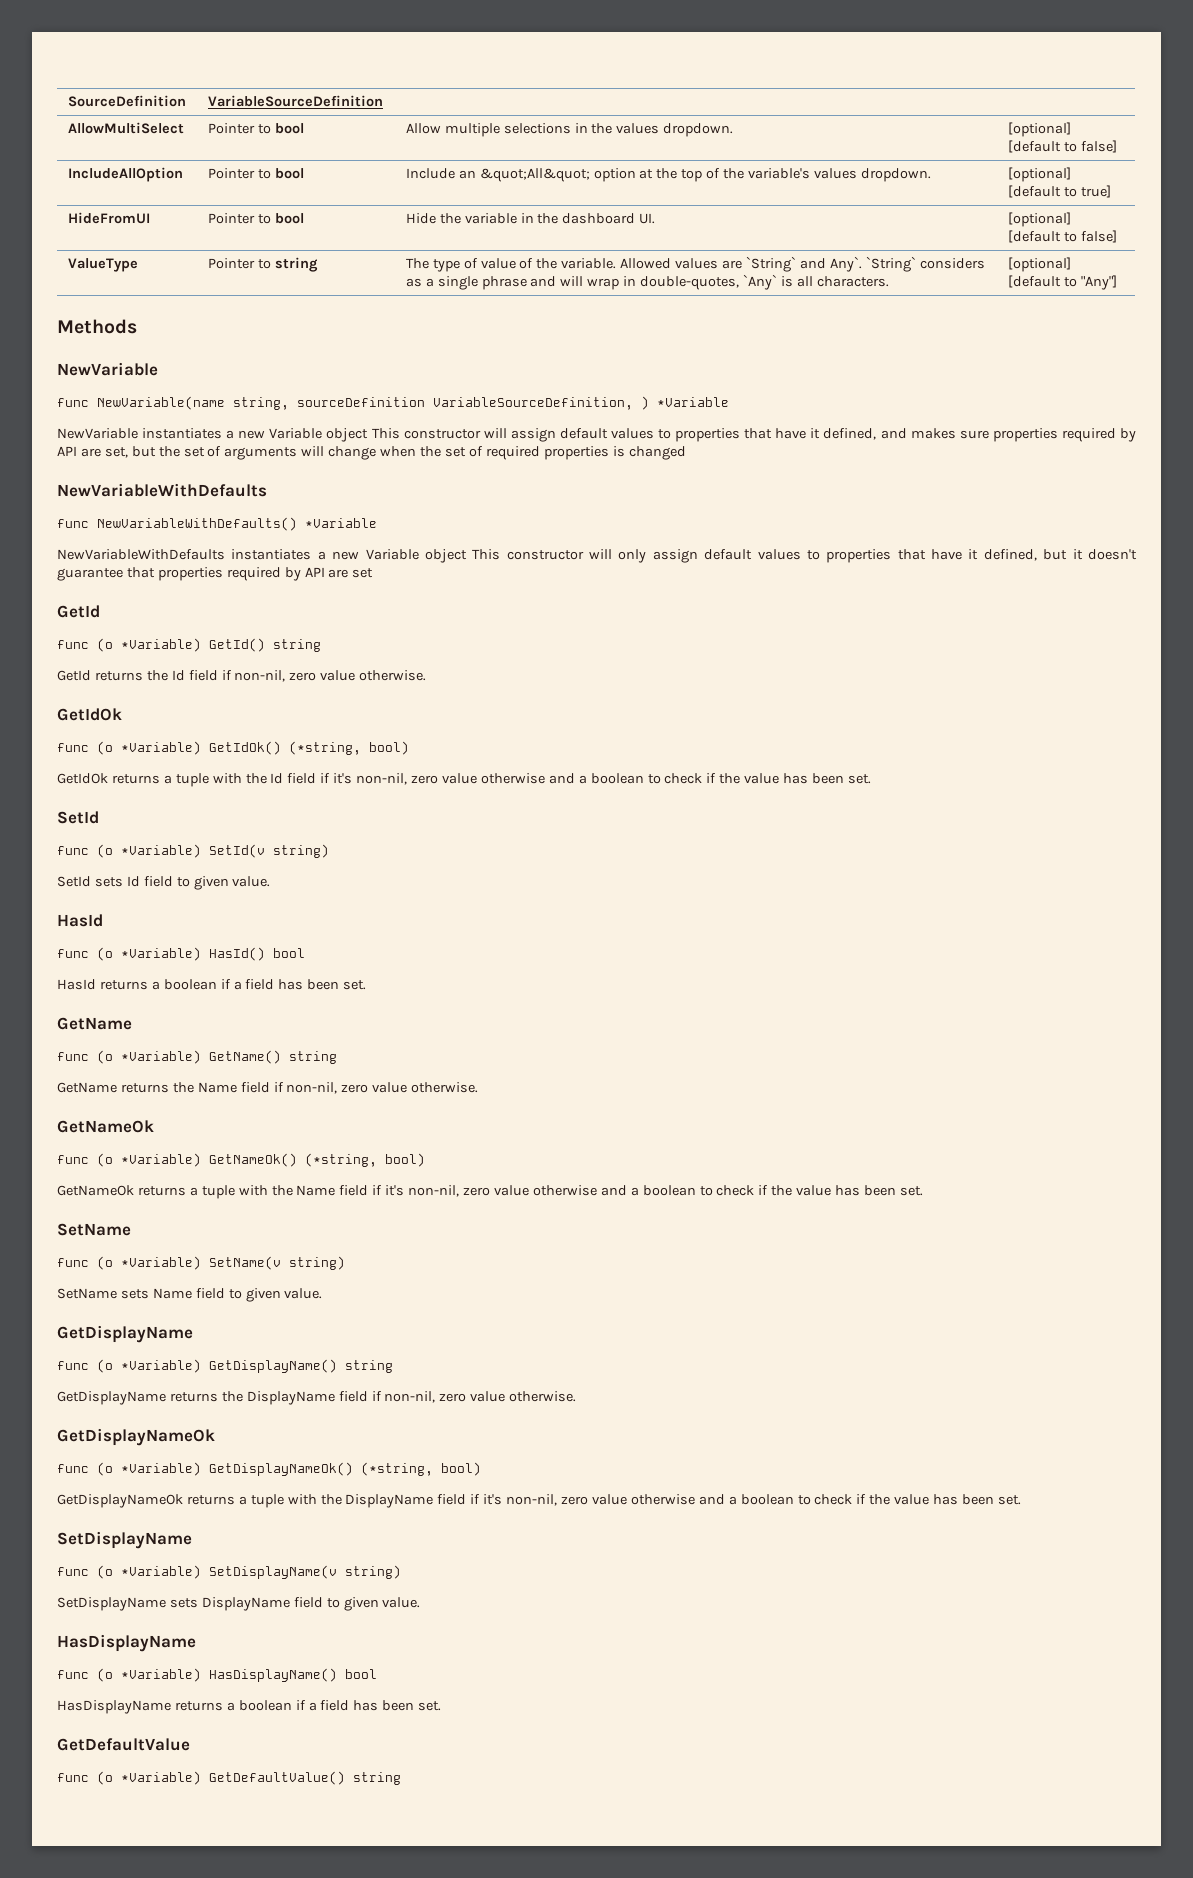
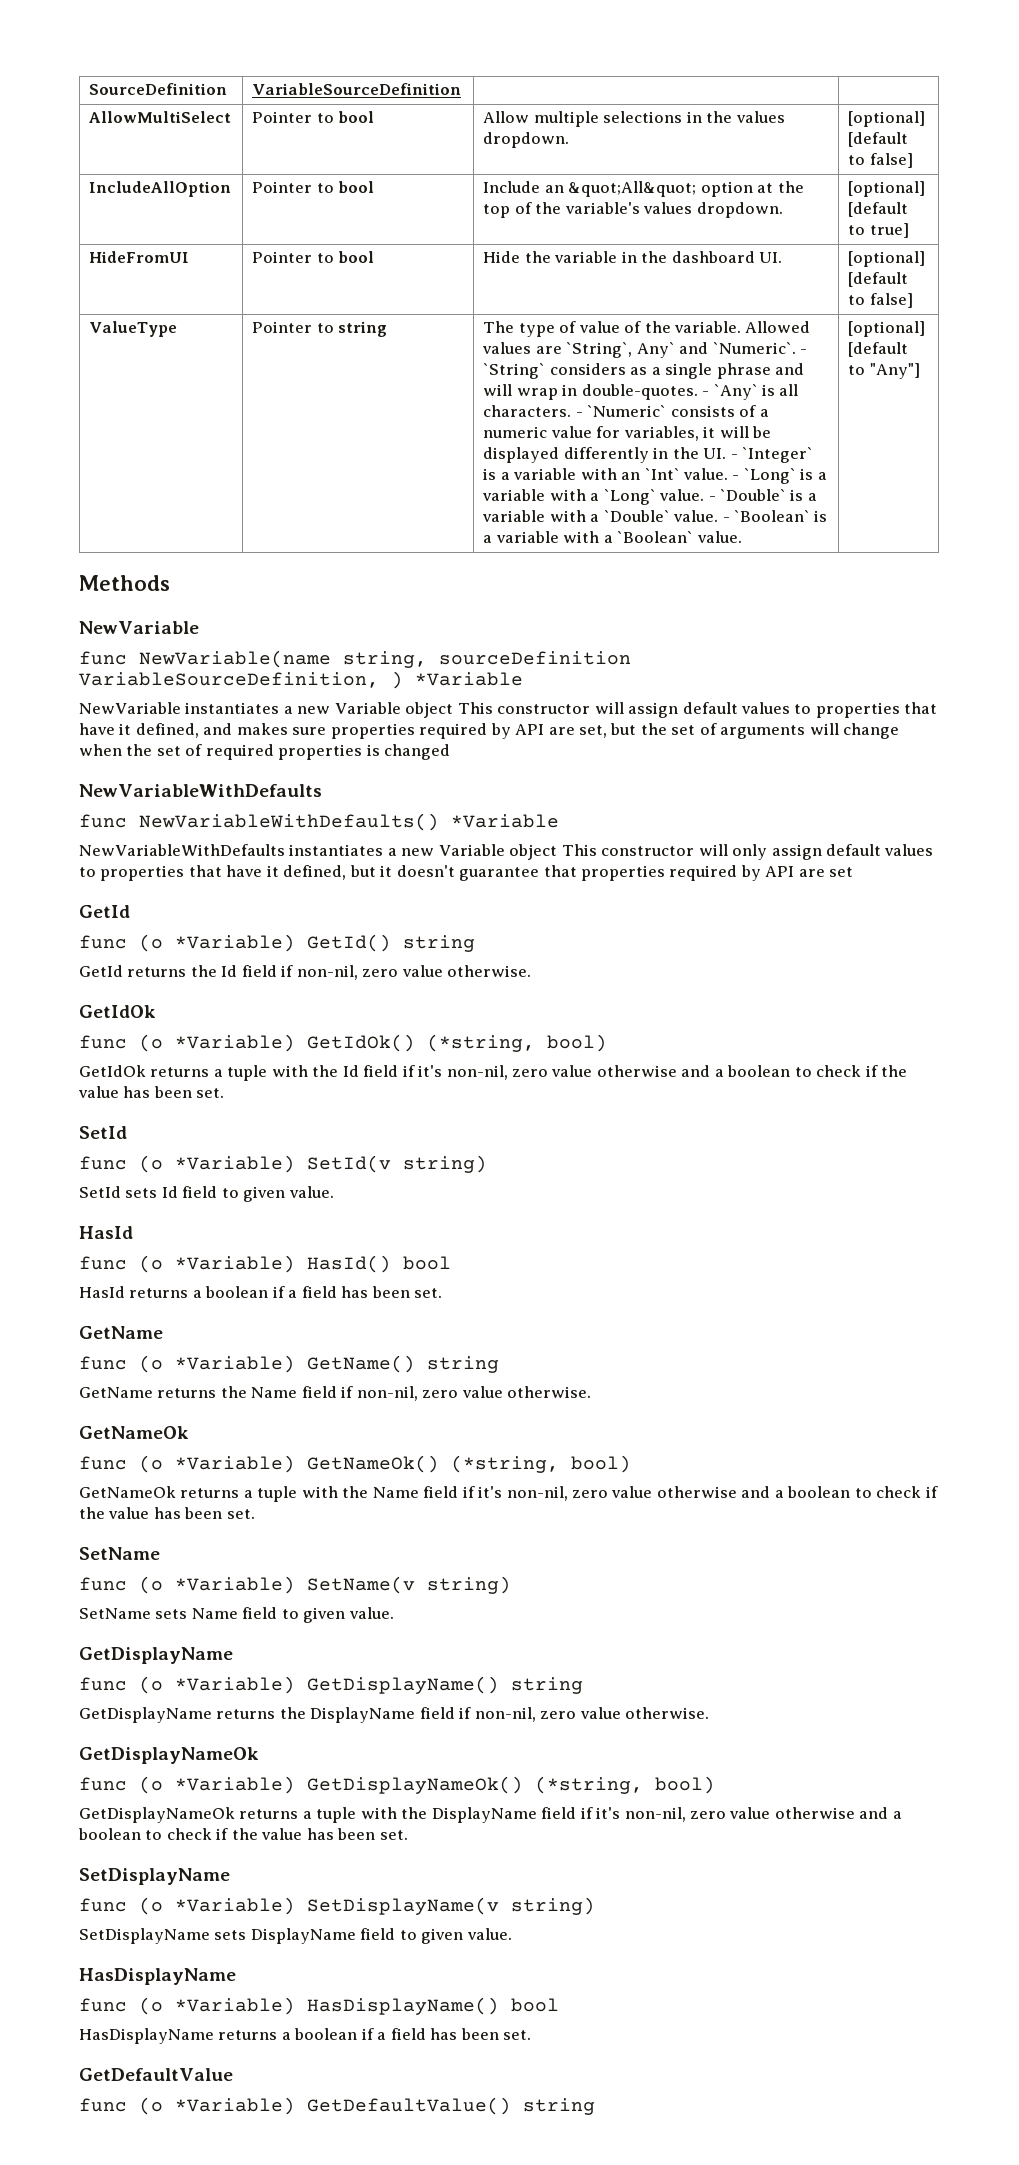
- Allowed values are `String` and Any`. `String` considers as a single phrase and will wrap in double-quotes, `Any` is all characters.
+ Allowed values are `String`, Any` and `Numeric`. - `String` considers as a single phrase and will wrap in double-quotes. - `Any` is all characters. - `Numeric` consists of a numeric value for variables, it will be displayed differently in the UI. - `Integer` is a variable with an `Int` value. - `Long` is a variable with a `Long` value. - `Double` is a variable with a `Double` value. - `Boolean` is a variable with a `Boolean` value.

